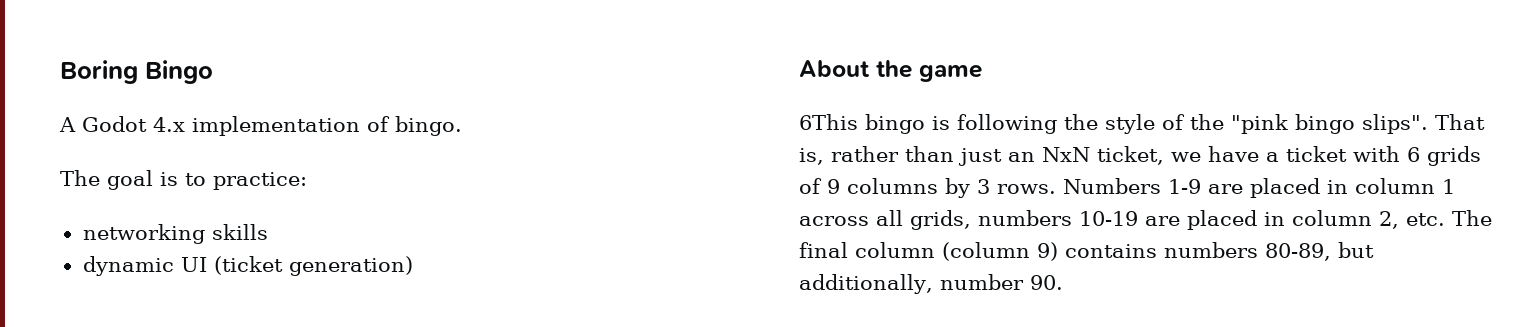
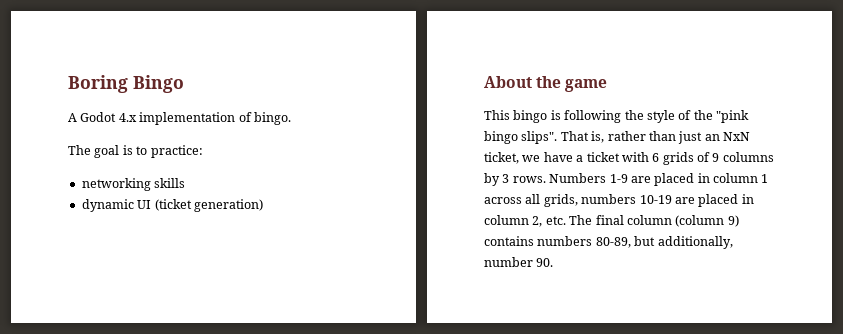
- 6This bingo is following the style of the "pink bingo slips".
+ This bingo is following the style of the "pink bingo slips".

